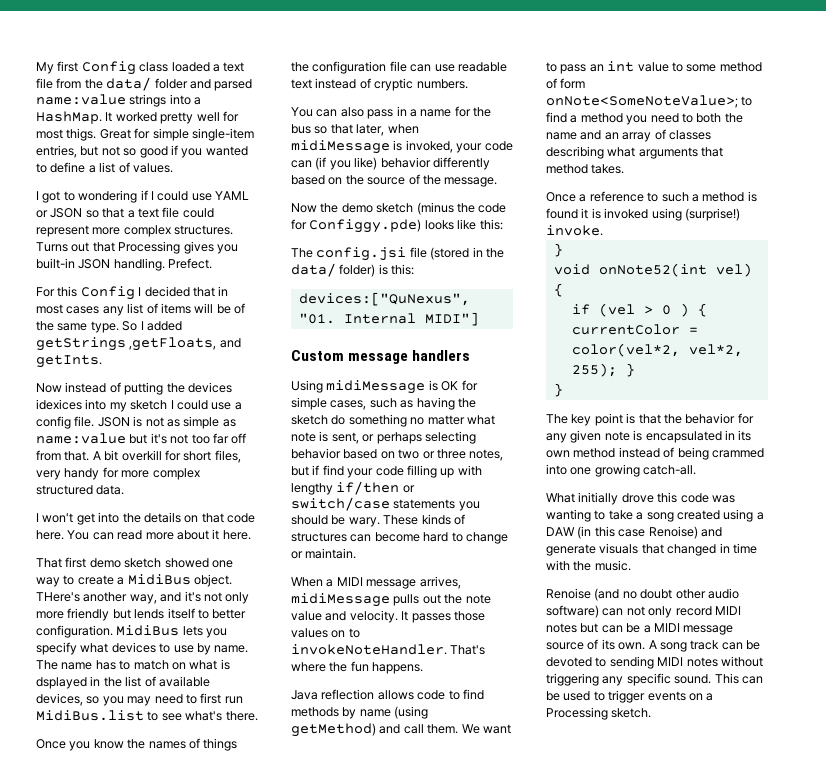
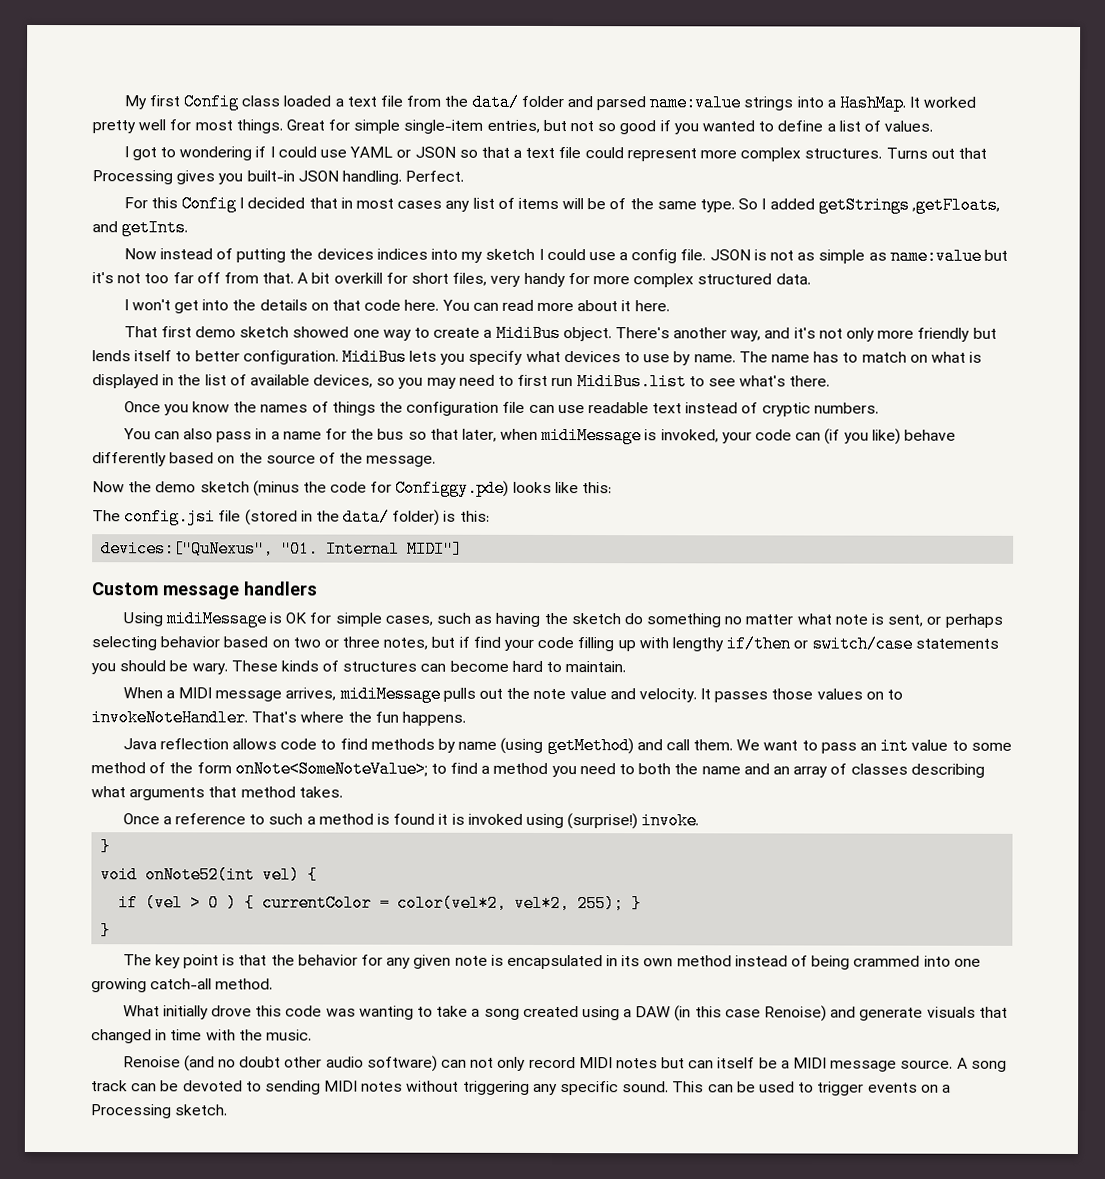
- It worked pretty well for most thigs.
+ It worked pretty well for most things.
- Prefect.
+ Perfect.
- Now instead of putting the devices idexices into my sketch I could use a config file.
+ Now instead of putting the devices indices into my sketch I could use a config file.
- THere's another way, and it's not only more friendly but lends itself to better configuration.
+ There's another way, and it's not only more friendly but lends itself to better configuration.
- The name has to match on what is dsplayed in the list of available devices, so you may need to first run MidiBus.list to see what's there.
+ The name has to match on what is displayed in the list of available devices, so you may need to first run MidiBus.list to see what's there.
- You can also pass in a name for the bus so that later, when midiMessage is invoked, your code can (if you like) behavior differently based on the source of the message.
+ You can also pass in a name for the bus so that later, when midiMessage is invoked, your code can (if you like) behave differently based on the source of the message.
- These kinds of structures can become hard to change or maintain.
+ These kinds of structures can become hard to maintain.
- We want to pass an int value to some method of form onNote<SomeNoteValue>; to find a method you need to both the name and an array of classes describing what arguments that method takes.
+ We want to pass an int value to some method of the form onNote<SomeNoteValue>; to find a method you need to both the name and an array of classes describing what arguments that method takes.
- The key point is that the behavior for any given note is encapsulated in its own method instead of being crammed into one growing catch-all.
+ The key point is that the behavior for any given note is encapsulated in its own method instead of being crammed into one growing catch-all method.
- Renoise (and no doubt other audio software) can not only record MIDI notes but can be a MIDI message source of its own.
+ Renoise (and no doubt other audio software) can not only record MIDI notes but can itself be a MIDI message source.

